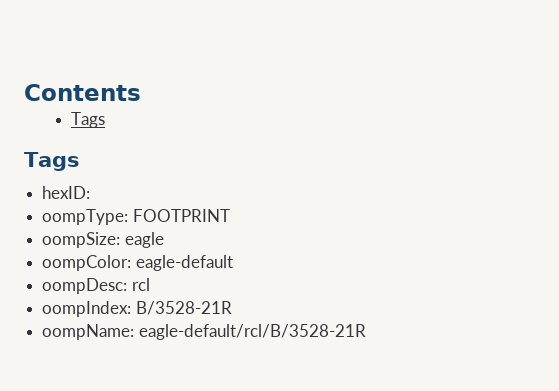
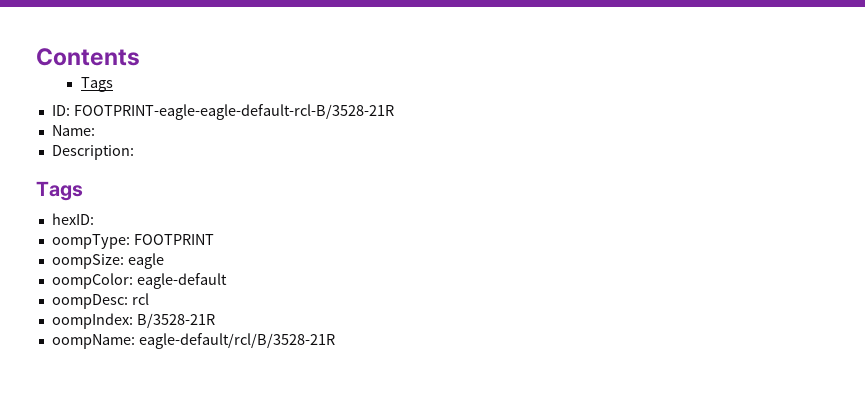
+ ID: FOOTPRINT-eagle-eagle-default-rcl-B/3528-21R
+ Name:
+ Description:

